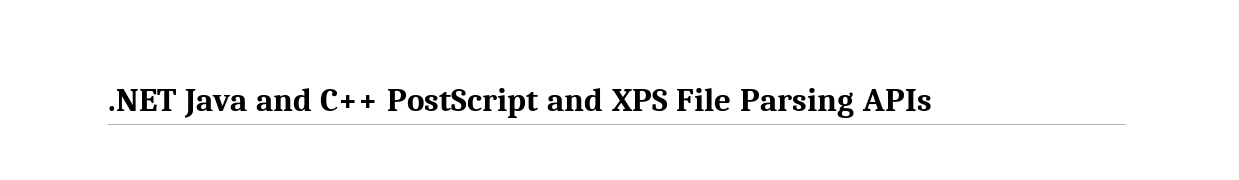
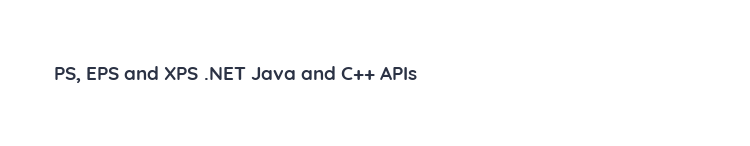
- .NET Java and C++ PostScript and XPS File Parsing APIs
+ PS, EPS and XPS .NET Java and C++ APIs

